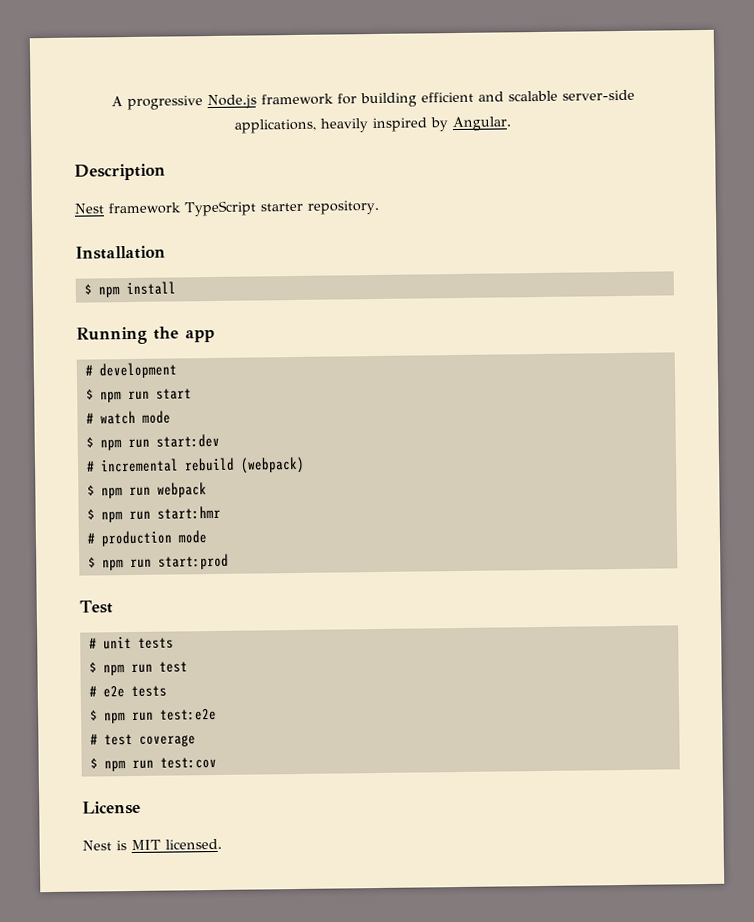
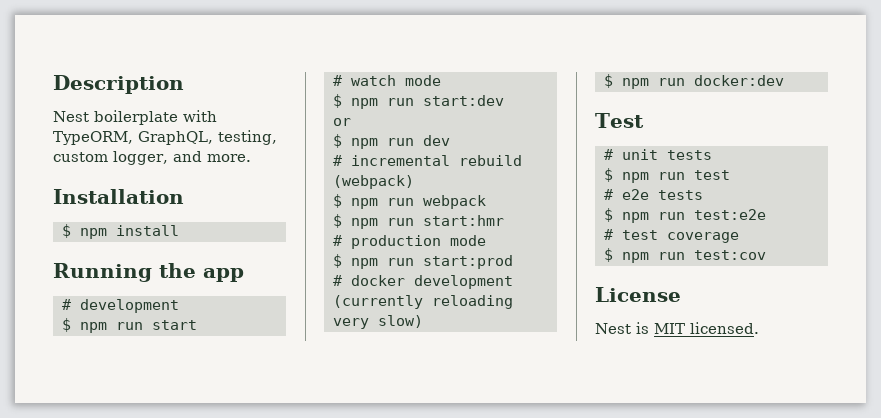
- A progressive Node.js framework for building efficient and scalable server-side applications, heavily inspired by Angular.
  Description
- Nest framework TypeScript starter repository.
+ Nest boilerplate with TypeORM, GraphQL, testing, custom logger, and more.
+ or
+ $ npm run dev
+ # docker development (currently reloading very slow)
+ $ npm run docker:dev

